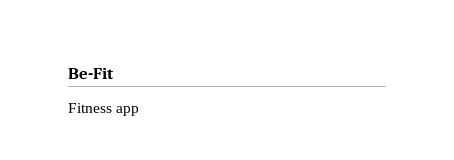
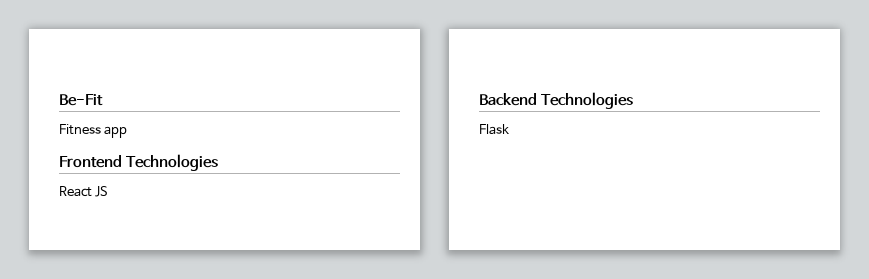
+ Frontend Technologies
+ React JS
+ Backend Technologies
+ Flask

